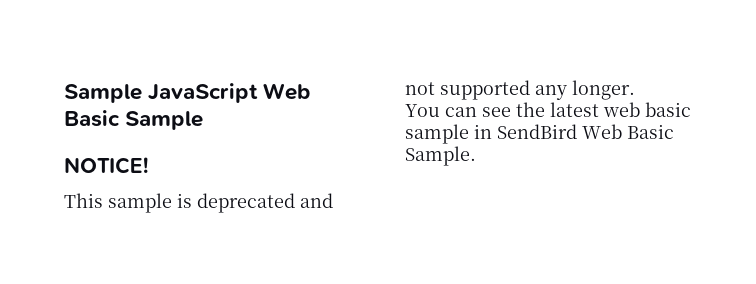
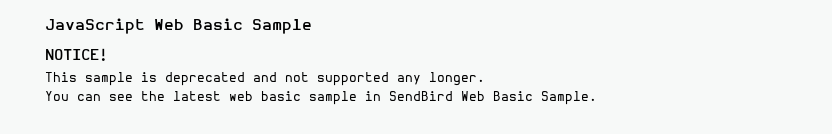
- Sample JavaScript Web Basic Sample
+ JavaScript Web Basic Sample

